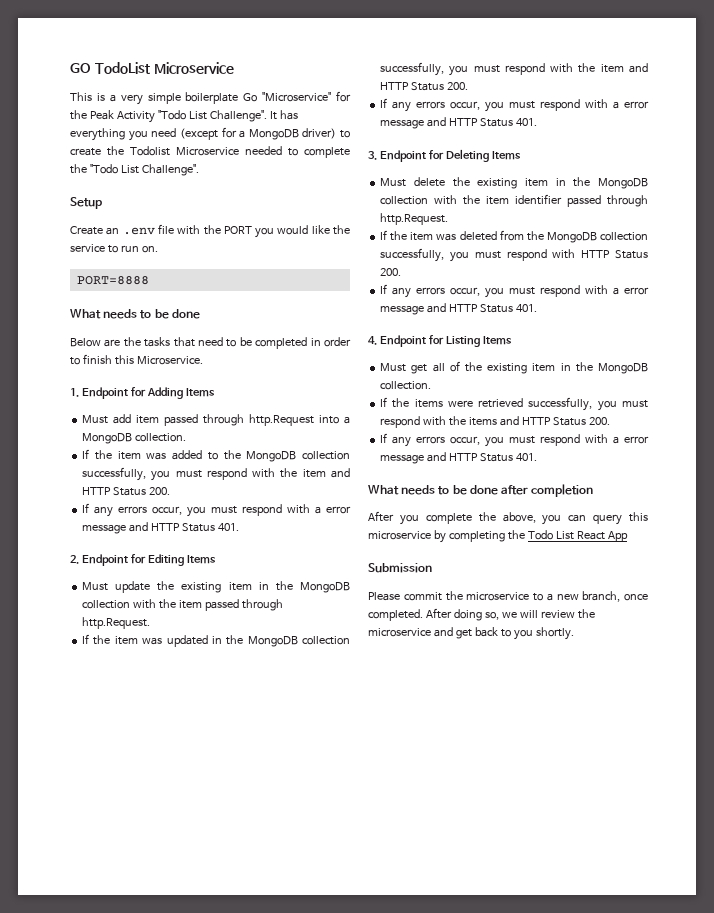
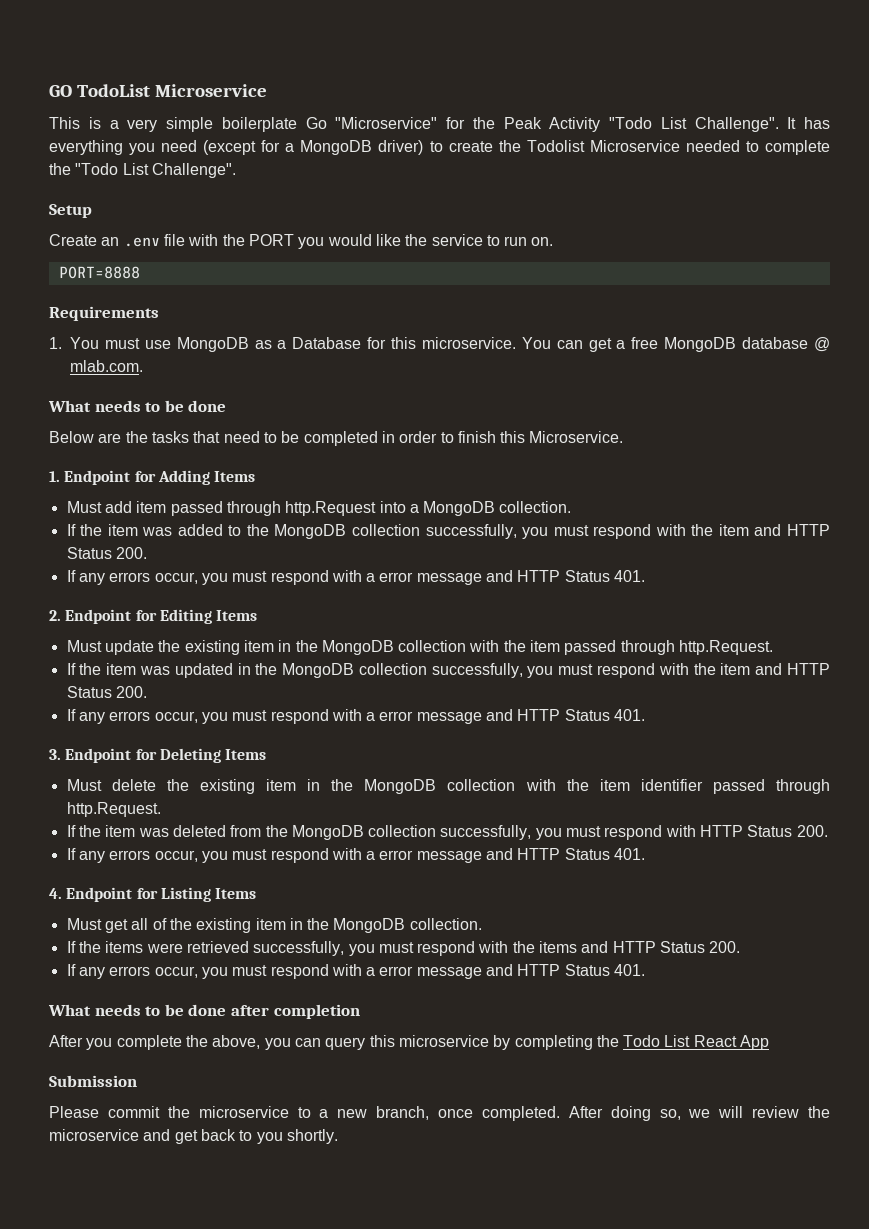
+ Requirements
+ 1. You must use MongoDB as a Database for this microservice. You can get a free MongoDB database @ mlab.com.

